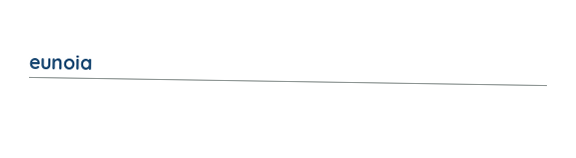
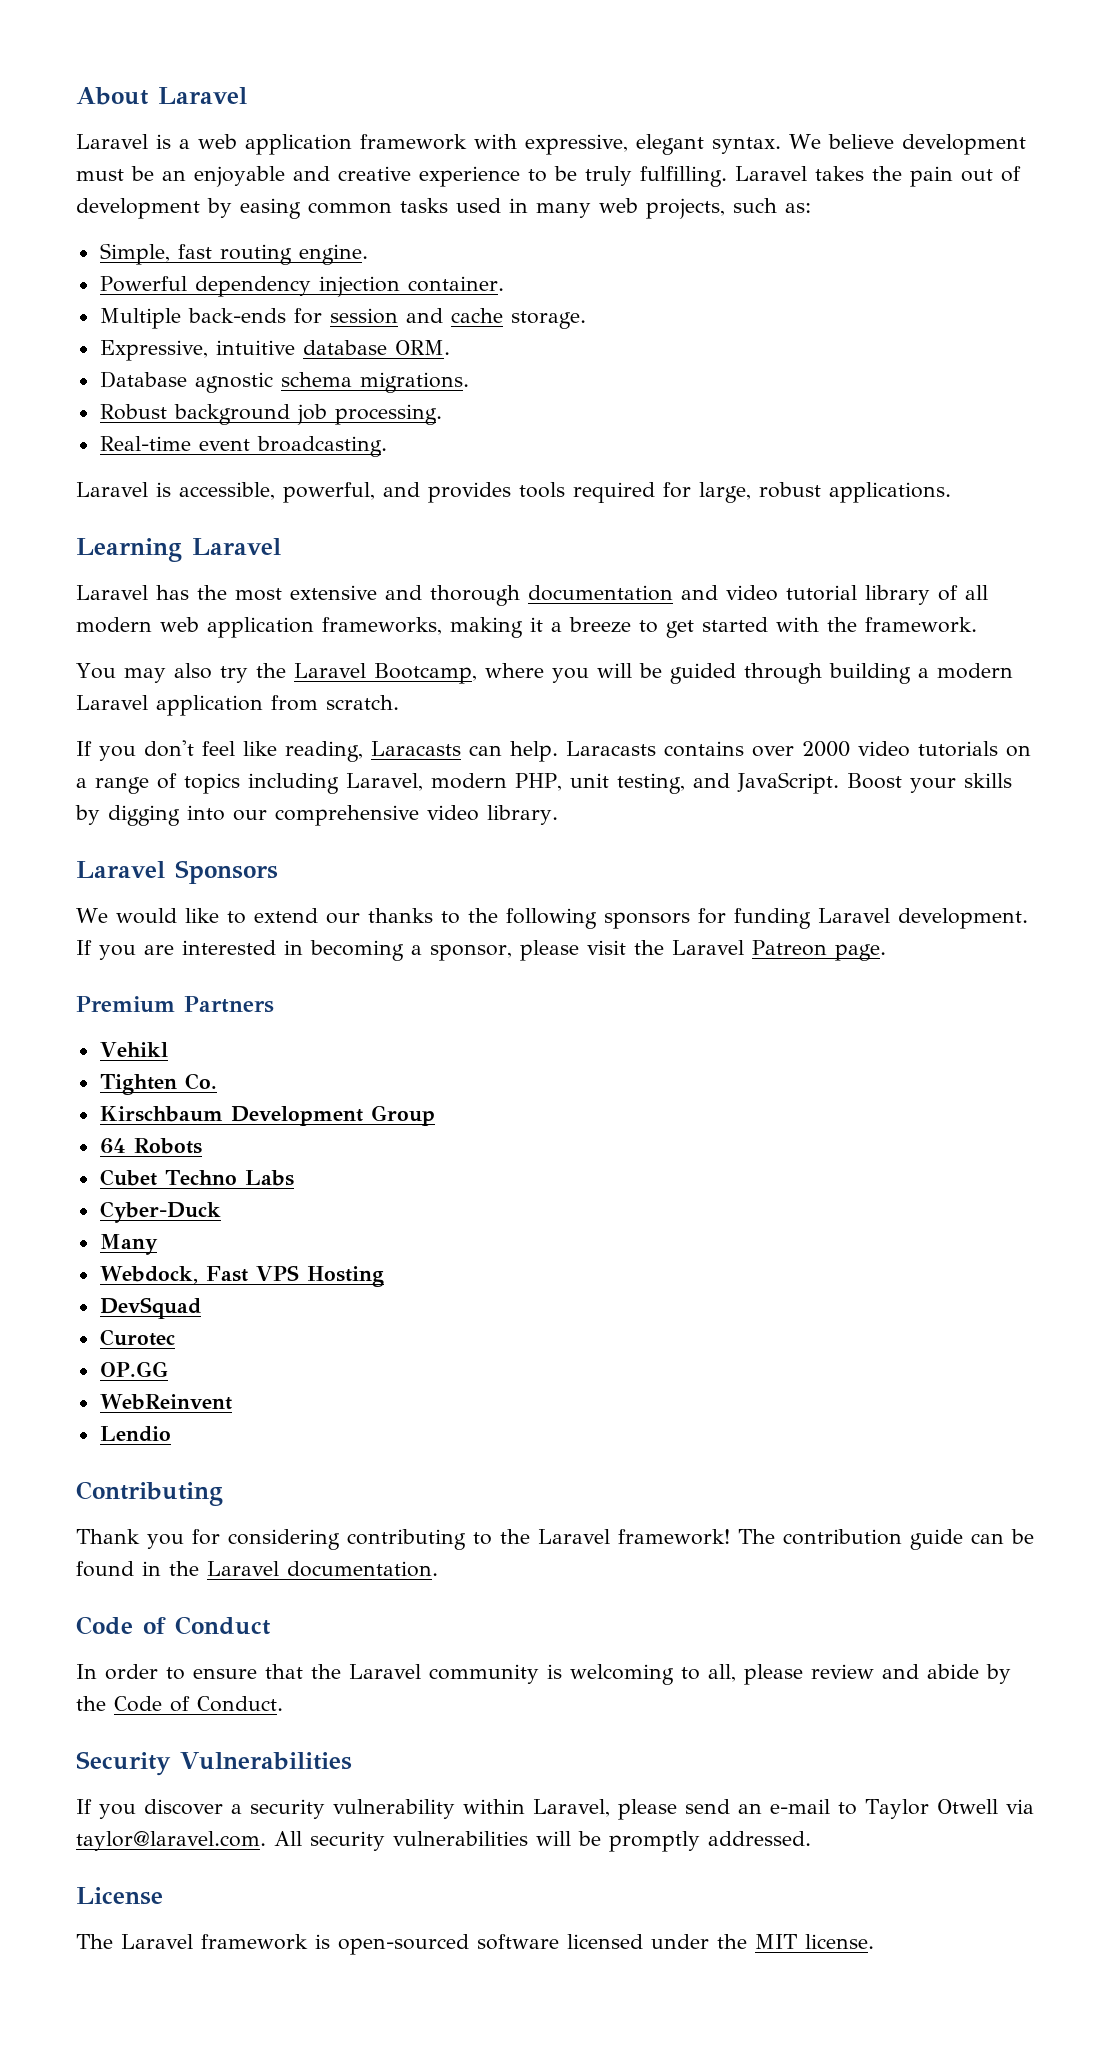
- eunoia
+ About Laravel
+ Laravel is a web application framework with expressive, elegant syntax. We believe development must be an enjoyable and creative experience to be truly fulfilling. Laravel takes the pain out of development by easing common tasks used in many web projects, such as:
+ Simple, fast routing engine.
+ Powerful dependency injection container.
+ Multiple back-ends for session and cache storage.
+ Expressive, intuitive database ORM.
+ Database agnostic schema migrations.
+ Robust background job processing.
+ Real-time event broadcasting.
+ Laravel is accessible, powerful, and provides tools required for large, robust applications.
+ Learning Laravel
+ Laravel has the most extensive and thorough documentation and video tutorial library of all modern web application frameworks, making it a breeze to get started with the framework.
+ You may also try the Laravel Bootcamp, where you will be guided through building a modern Laravel application from scratch.
+ If you don't feel like reading, Laracasts can help. Laracasts contains over 2000 video tutorials on a range of topics including Laravel, modern PHP, unit testing, and JavaScript. Boost your skills by digging into our comprehensive video library.
+ Laravel Sponsors
+ We would like to extend our thanks to the following sponsors for funding Laravel development. If you are interested in becoming a sponsor, please visit the Laravel Patreon page.
+ Premium Partners
+ Vehikl
+ Tighten Co.
+ Kirschbaum Development Group
+ 64 Robots
+ Cubet Techno Labs
+ Cyber-Duck
+ Many
+ Webdock, Fast VPS Hosting
+ DevSquad
+ Curotec
+ OP.GG
+ WebReinvent
+ Lendio
+ Contributing
+ Thank you for considering contributing to the Laravel framework! The contribution guide can be found in the Laravel documentation.
+ Code of Conduct
+ In order to ensure that the Laravel community is welcoming to all, please review and abide by the Code of Conduct.
+ Security Vulnerabilities
+ If you discover a security vulnerability within Laravel, please send an e-mail to Taylor Otwell via taylor@laravel.com. All security vulnerabilities will be promptly addressed.
+ License
+ The Laravel framework is open-sourced software licensed under the MIT license.

